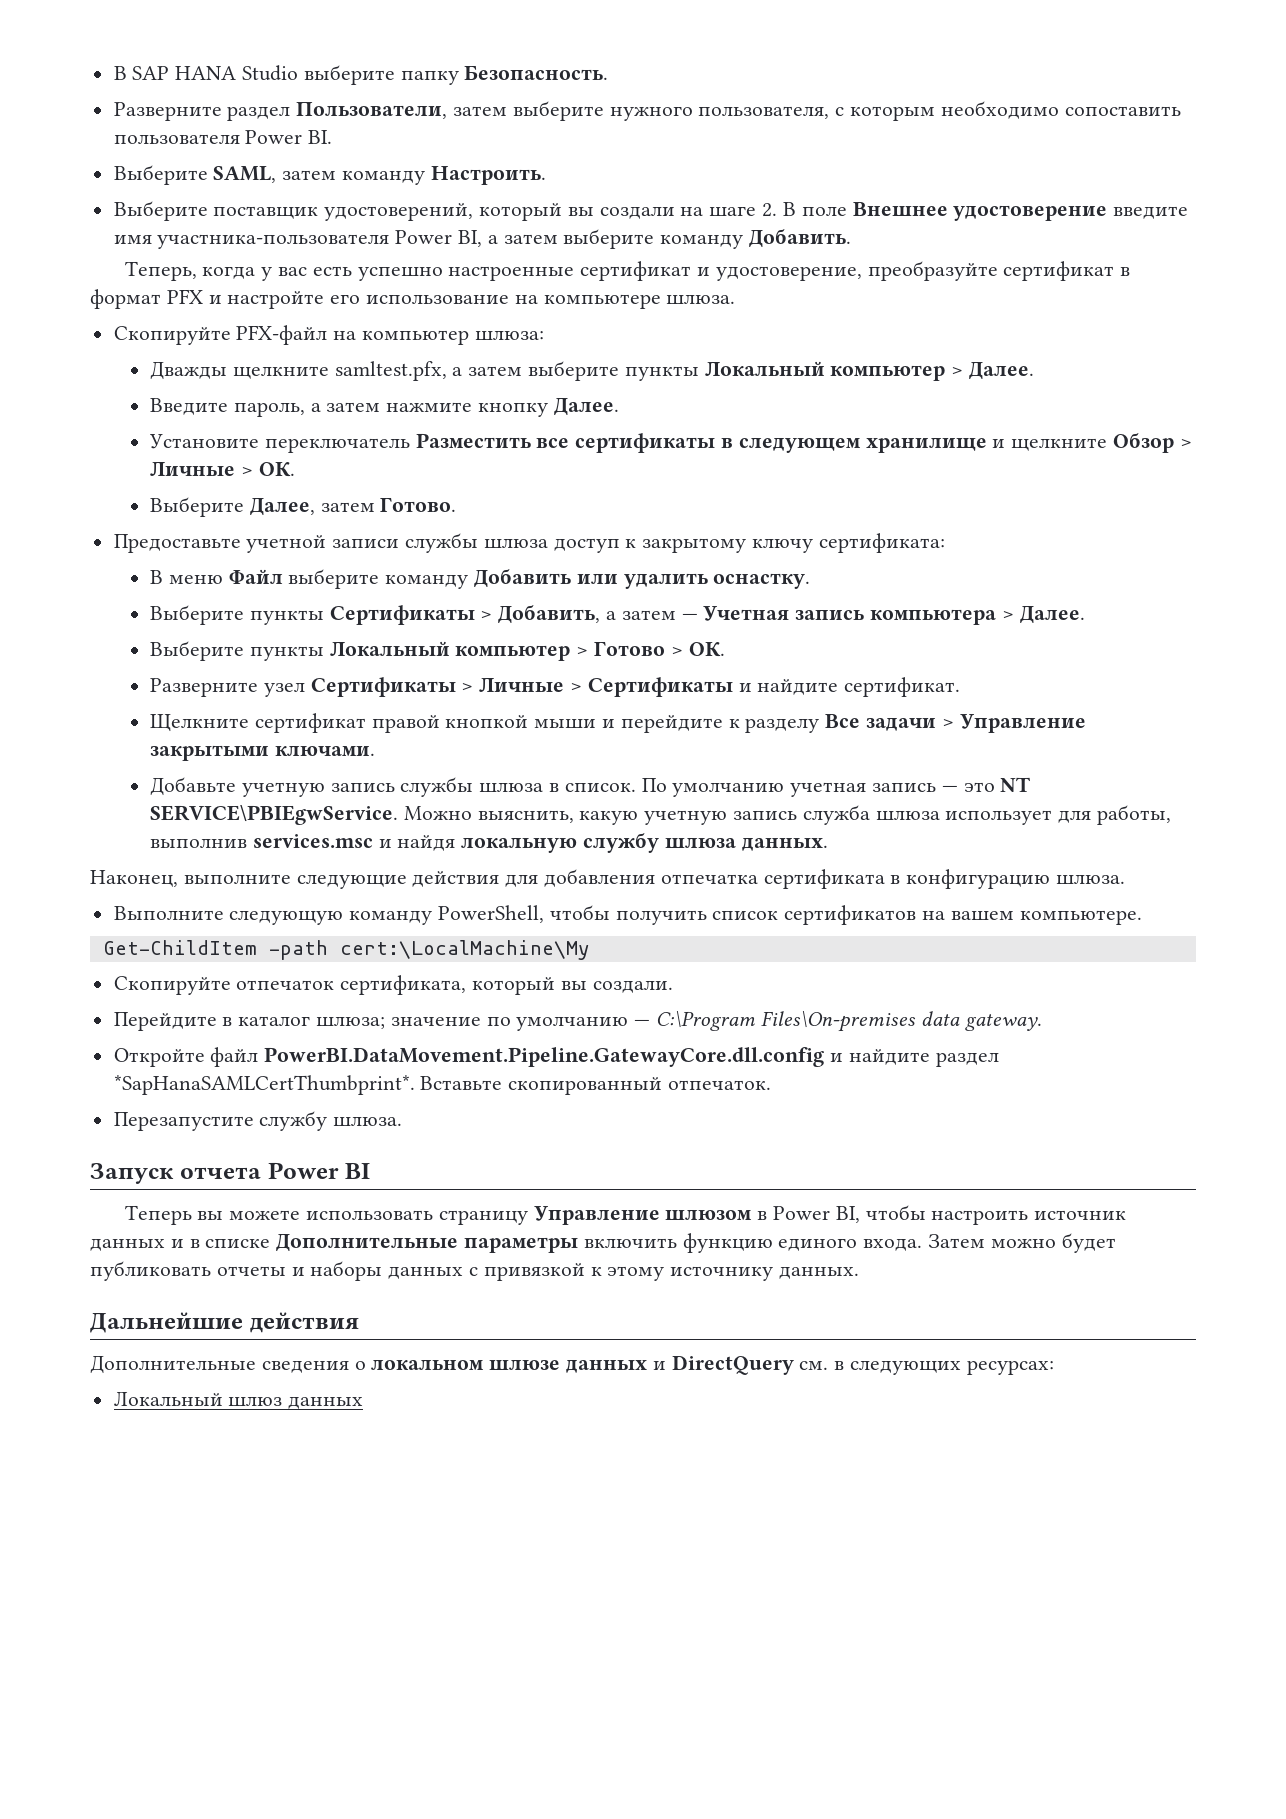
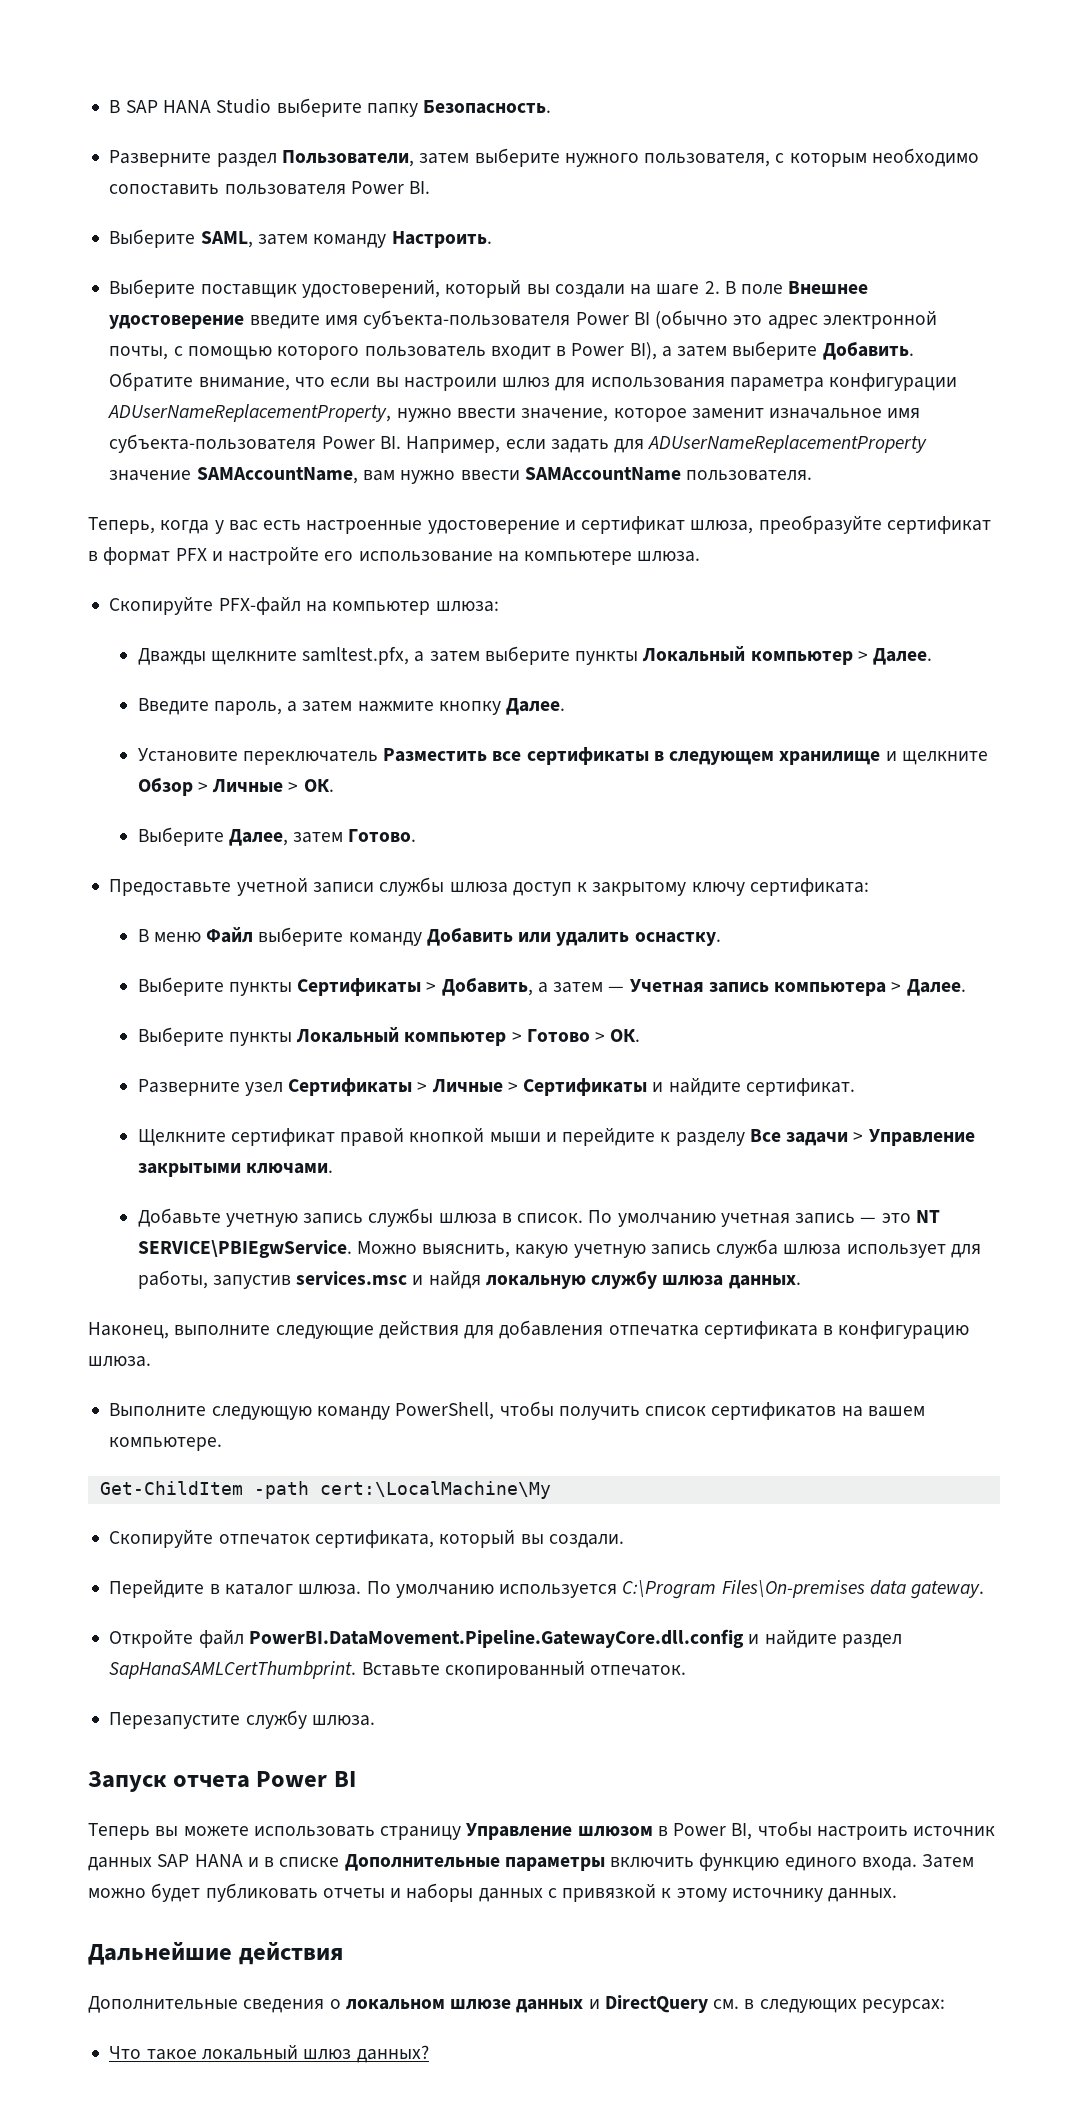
- Выберите поставщик удостоверений, который вы создали на шаге 2. В поле Внешнее удостоверение введите имя участника-пользователя Power BI, а затем выберите команду Добавить.
+ Выберите поставщик удостоверений, который вы создали на шаге 2. В поле Внешнее удостоверение введите имя субъекта-пользователя Power BI (обычно это адрес электронной почты, с помощью которого пользователь входит в Power BI), а затем выберите Добавить. Обратите внимание, что если вы настроили шлюз для использования параметра конфигурации ADUserNameReplacementProperty, нужно ввести значение, которое заменит изначальное имя субъекта-пользователя Power BI. Например, если задать для ADUserNameReplacementProperty значение SAMAccountName, вам нужно ввести SAMAccountName пользователя.
- Теперь, когда у вас есть успешно настроенные сертификат и удостоверение, преобразуйте сертификат в формат PFX и настройте его использование на компьютере шлюза.
+ Теперь, когда у вас есть настроенные удостоверение и сертификат шлюза, преобразуйте сертификат в формат PFX и настройте его использование на компьютере шлюза.
- Можно выяснить, какую учетную запись служба шлюза использует для работы, выполнив services.msc и найдя локальную службу шлюза данных.
+ Можно выяснить, какую учетную запись служба шлюза использует для работы, запустив services.msc и найдя локальную службу шлюза данных.
- Перейдите в каталог шлюза; значение по умолчанию — C:\Program Files\On-premises data gateway.
+ Перейдите в каталог шлюза. По умолчанию используется C:\Program Files\On-premises data gateway.
- Откройте файл PowerBI.DataMovement.Pipeline.GatewayCore.dll.config и найдите раздел *SapHanaSAMLCertThumbprint*.
+ Откройте файл PowerBI.DataMovement.Pipeline.GatewayCore.dll.config и найдите раздел SapHanaSAMLCertThumbprint.
- Теперь вы можете использовать страницу Управление шлюзом в Power BI, чтобы настроить источник данных и в списке Дополнительные параметры включить функцию единого входа.
+ Теперь вы можете использовать страницу Управление шлюзом в Power BI, чтобы настроить источник данных SAP HANA и в списке Дополнительные параметры включить функцию единого входа.
- Локальный шлюз данных
+ Что такое локальный шлюз данных?

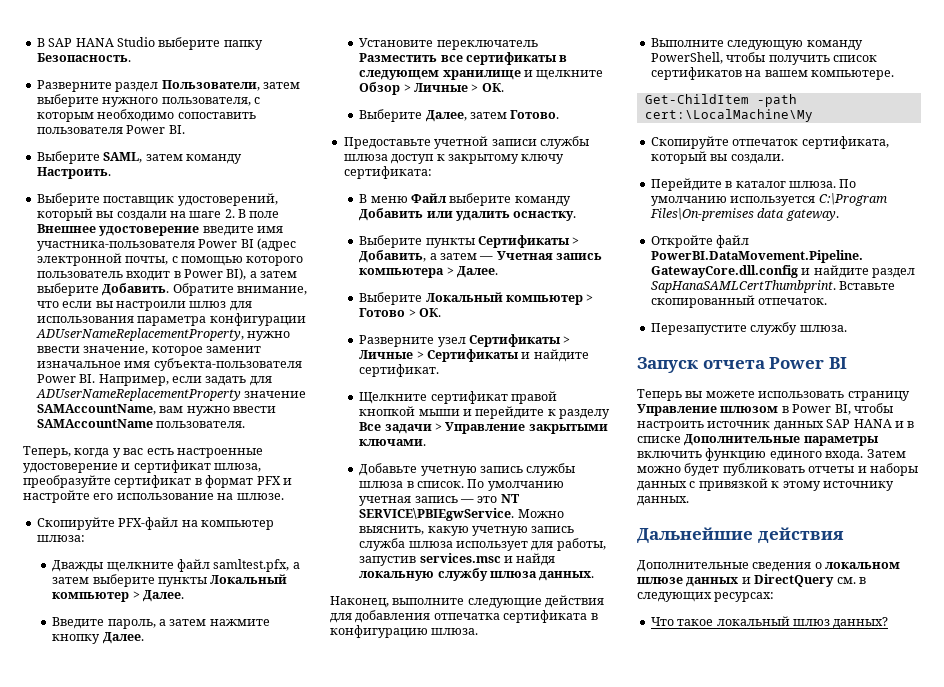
- Выберите поставщик удостоверений, который вы создали на шаге 2. В поле Внешнее удостоверение введите имя субъекта-пользователя Power BI (обычно это адрес электронной почты, с помощью которого пользователь входит в Power BI), а затем выберите Добавить.
+ Выберите поставщик удостоверений, который вы создали на шаге 2. В поле Внешнее удостоверение введите имя участника-пользователя Power BI (адрес электронной почты, с помощью которого пользователь входит в Power BI), а затем выберите Добавить.
- Теперь, когда у вас есть настроенные удостоверение и сертификат шлюза, преобразуйте сертификат в формат PFX и настройте его использование на компьютере шлюза.
+ Теперь, когда у вас есть настроенные удостоверение и сертификат шлюза, преобразуйте сертификат в формат PFX и настройте его использование на шлюзе.
- Дважды щелкните samltest.pfx, а затем выберите пункты Локальный компьютер > Далее.
+ Дважды щелкните файл samltest.pfx, а затем выберите пункты Локальный компьютер > Далее.
- Выберите пункты Локальный компьютер > Готово > ОК.
+ Выберите Локальный компьютер > Готово > ОК.

